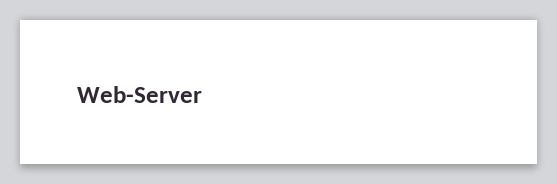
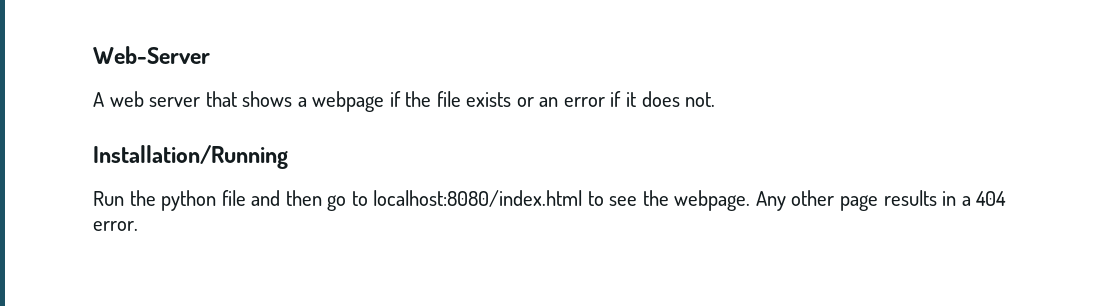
+ A web server that shows a webpage if the file exists or an error if it does not.
+ Installation/Running
+ Run the python file and then go to localhost:8080/index.html to see the webpage. Any other page results in a 404 error.

